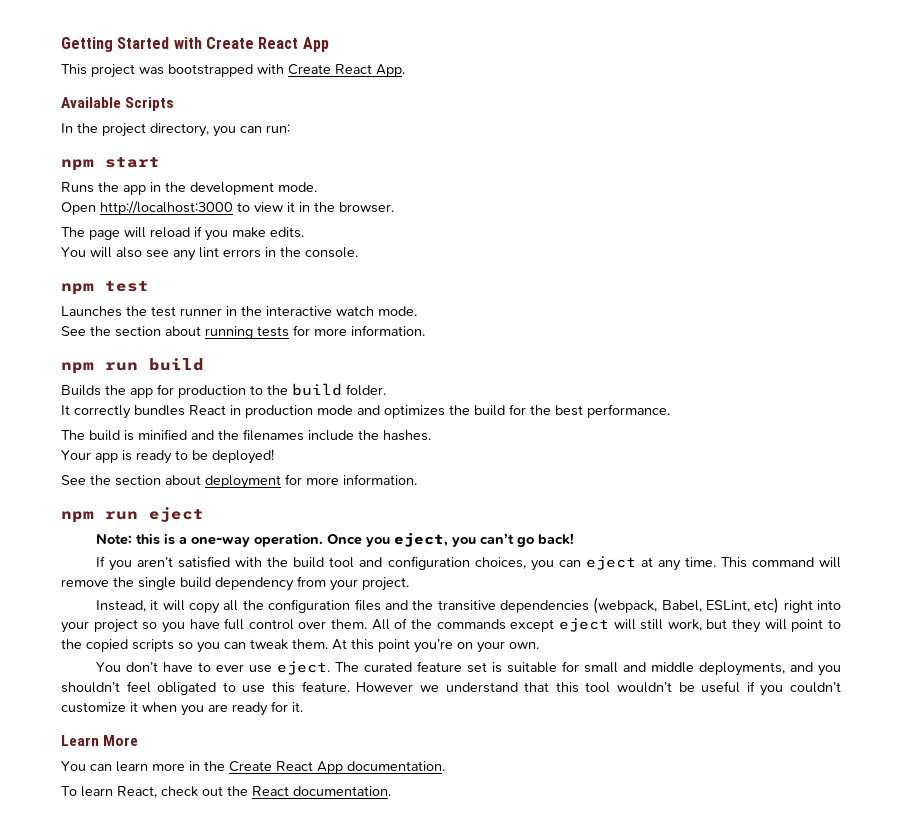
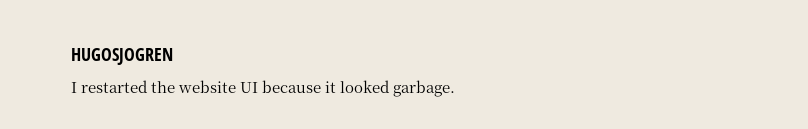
- Getting Started with Create React App
- This project was bootstrapped with Create React App.
- Available Scripts
- In the project directory, you can run:
- npm start
- Runs the app in the development mode.
- Open http://localhost:3000 to view it in the browser.
- The page will reload if you make edits.
- You will also see any lint errors in the console.
- npm test
- Launches the test runner in the interactive watch mode.
- See the section about running tests for more information.
- npm run build
- Builds the app for production to the build folder.
- It correctly bundles React in production mode and optimizes the build for the best performance.
- The build is minified and the filenames include the hashes.
- Your app is ready to be deployed!
- See the section about deployment for more information.
- npm run eject
- Note: this is a one-way operation. Once you eject, you can’t go back!
- If you aren’t satisfied with the build tool and configuration choices, you can eject at any time. This command will remove the single build dependency from your project.
- Instead, it will copy all the configuration files and the transitive dependencies (webpack, Babel, ESLint, etc) right into your project so you have full control over them. All of the commands except eject will still work, but they will point to the copied scripts so you can tweak them. At this point you’re on your own.
- You don’t have to ever use eject. The curated feature set is suitable for small and middle deployments, and you shouldn’t feel obligated to use this feature. However we understand that this tool wouldn’t be useful if you couldn’t customize it when you are ready for it.
- Learn More
- You can learn more in the Create React App documentation.
- To learn React, check out the React documentation.
+ HUGOSJOGREN
+ I restarted the website UI because it looked garbage.

